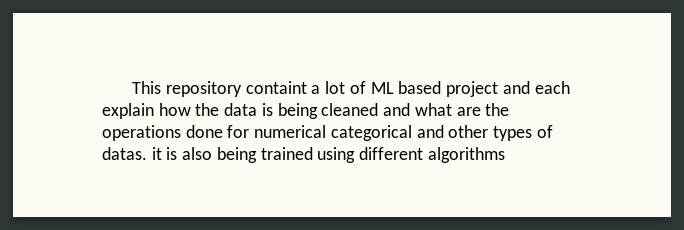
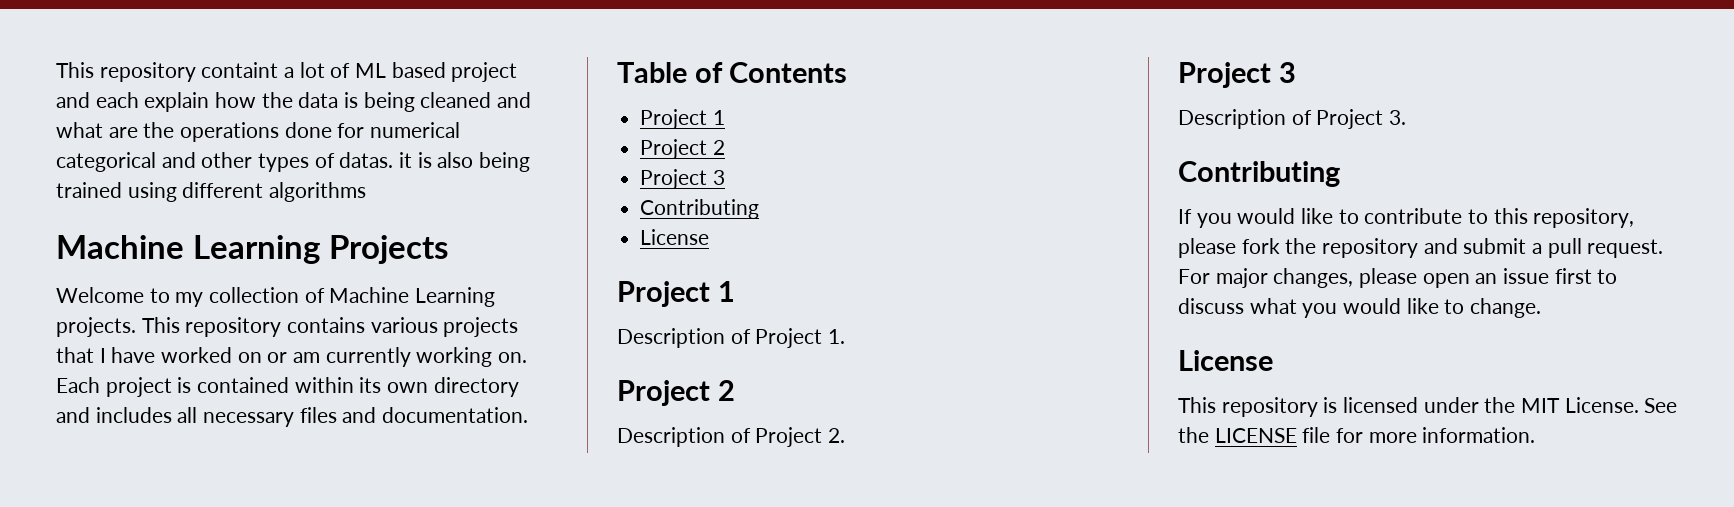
+ Machine Learning Projects
+ Welcome to my collection of Machine Learning projects. This repository contains various projects that I have worked on or am currently working on. Each project is contained within its own directory and includes all necessary files and documentation.
+ Table of Contents
+ Project 1
+ Project 2
+ Project 3
+ Contributing
+ License
+ Project 1
+ Description of Project 1.
+ Project 2
+ Description of Project 2.
+ Project 3
+ Description of Project 3.
+ Contributing
+ If you would like to contribute to this repository, please fork the repository and submit a pull request. For major changes, please open an issue first to discuss what you would like to change.
+ License
+ This repository is licensed under the MIT License. See the LICENSE file for more information.

